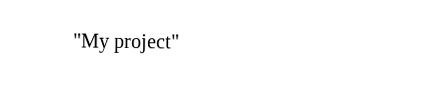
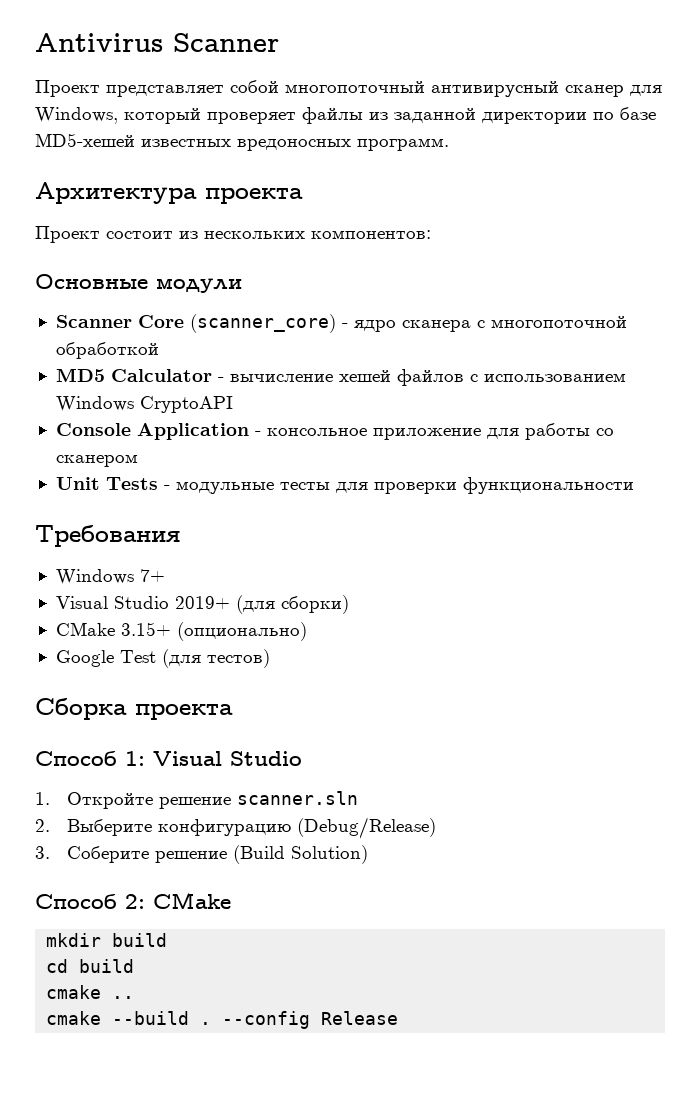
- "My project"
+ Antivirus Scanner
+ Проект представляет собой многопоточный антивирусный сканер для Windows, который проверяет файлы из заданной директории по базе MD5-хешей известных вредоносных программ.
+ Архитектура проекта
+ Проект состоит из нескольких компонентов:
+ Основные модули
+ Scanner Core (scanner_core) - ядро сканера с многопоточной обработкой
+ MD5 Calculator - вычисление хешей файлов с использованием Windows CryptoAPI
+ Console Application - консольное приложение для работы со сканером
+ Unit Tests - модульные тесты для проверки функциональности
+ Требования
+ Windows 7+
+ Visual Studio 2019+ (для сборки)
+ CMake 3.15+ (опционально)
+ Google Test (для тестов)
+ Сборка проекта
+ Способ 1: Visual Studio
+ 1. Откройте решение scanner.sln
+ 2. Выберите конфигурацию (Debug/Release)
+ 3. Соберите решение (Build Solution)
+ Способ 2: CMake
+ mkdir build
+ cd build
+ cmake ..
+ cmake --build . --config Release

